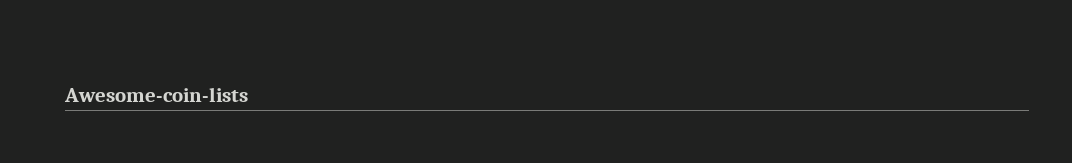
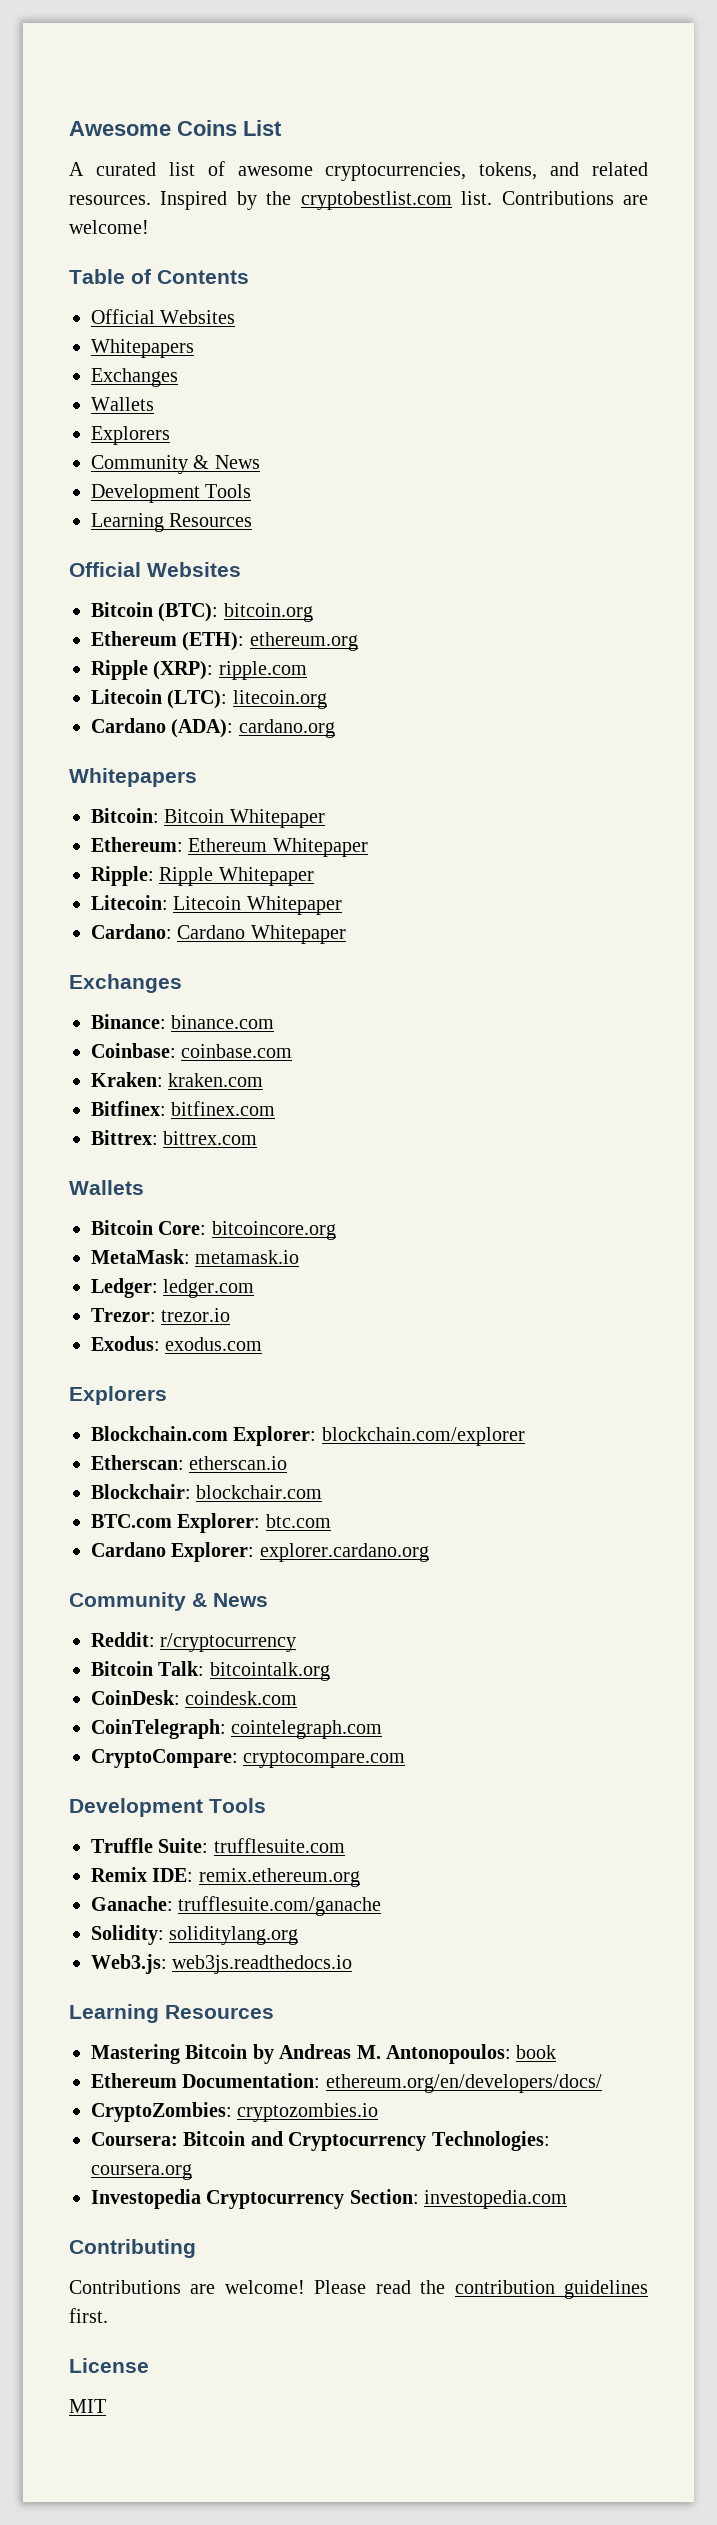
- Awesome-coin-lists
+ Awesome Coins List
+ A curated list of awesome cryptocurrencies, tokens, and related resources. Inspired by the cryptobestlist.com list. Contributions are welcome!
+ Table of Contents
+ Official Websites
+ Whitepapers
+ Exchanges
+ Wallets
+ Explorers
+ Community & News
+ Development Tools
+ Learning Resources
+ Official Websites
+ Bitcoin (BTC): bitcoin.org
+ Ethereum (ETH): ethereum.org
+ Ripple (XRP): ripple.com
+ Litecoin (LTC): litecoin.org
+ Cardano (ADA): cardano.org
+ Whitepapers
+ Bitcoin: Bitcoin Whitepaper
+ Ethereum: Ethereum Whitepaper
+ Ripple: Ripple Whitepaper
+ Litecoin: Litecoin Whitepaper
+ Cardano: Cardano Whitepaper
+ Exchanges
+ Binance: binance.com
+ Coinbase: coinbase.com
+ Kraken: kraken.com
+ Bitfinex: bitfinex.com
+ Bittrex: bittrex.com
+ Wallets
+ Bitcoin Core: bitcoincore.org
+ MetaMask: metamask.io
+ Ledger: ledger.com
+ Trezor: trezor.io
+ Exodus: exodus.com
+ Explorers
+ Blockchain.com Explorer: blockchain.com/explorer
+ Etherscan: etherscan.io
+ Blockchair: blockchair.com
+ BTC.com Explorer: btc.com
+ Cardano Explorer: explorer.cardano.org
+ Community & News
+ Reddit: r/cryptocurrency
+ Bitcoin Talk: bitcointalk.org
+ CoinDesk: coindesk.com
+ CoinTelegraph: cointelegraph.com
+ CryptoCompare: cryptocompare.com
+ Development Tools
+ Truffle Suite: trufflesuite.com
+ Remix IDE: remix.ethereum.org
+ Ganache: trufflesuite.com/ganache
+ Solidity: soliditylang.org
+ Web3.js: web3js.readthedocs.io
+ Learning Resources
+ Mastering Bitcoin by Andreas M. Antonopoulos: book
+ Ethereum Documentation: ethereum.org/en/developers/docs/
+ CryptoZombies: cryptozombies.io
+ Coursera: Bitcoin and Cryptocurrency Technologies: coursera.org
+ Investopedia Cryptocurrency Section: investopedia.com
+ Contributing
+ Contributions are welcome! Please read the contribution guidelines first.
+ License
+ MIT

